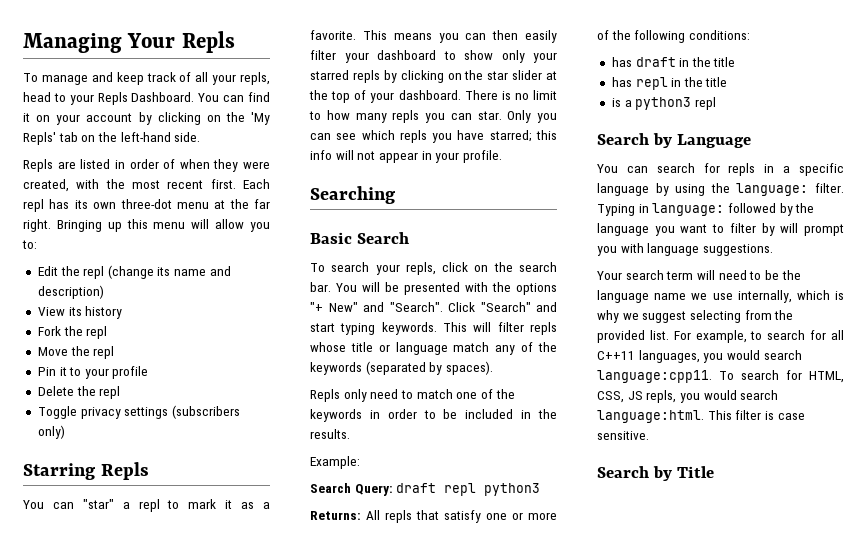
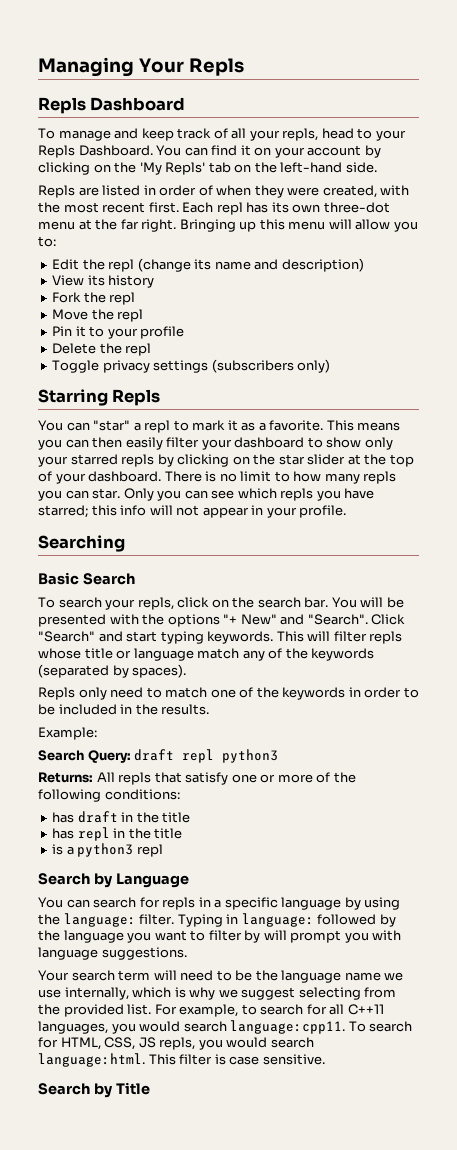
+ Repls Dashboard

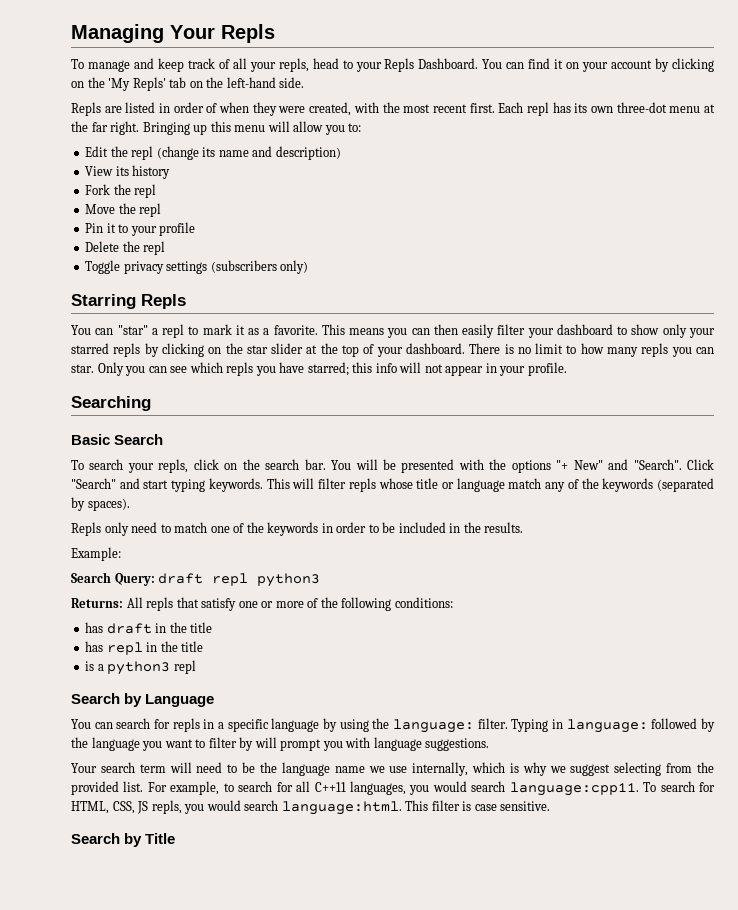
- Repls Dashboard

